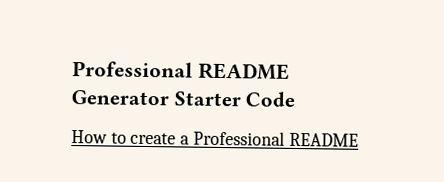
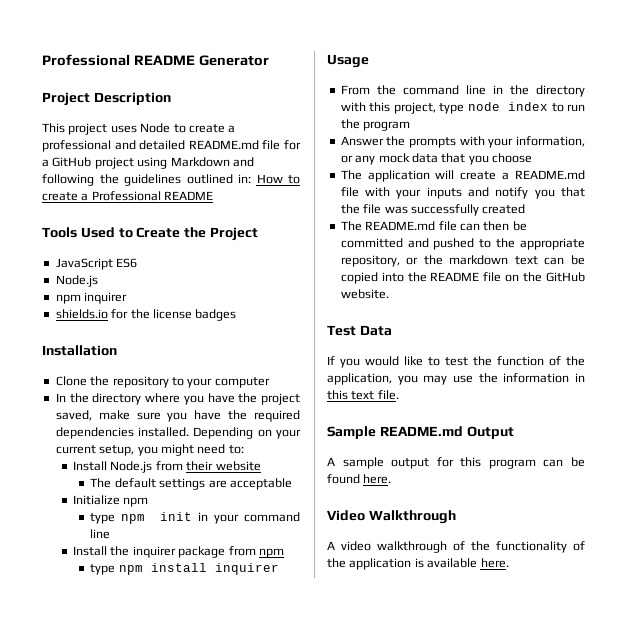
- Professional README Generator Starter Code
- How to create a Professional README
+ Professional README Generator
+ Project Description
+ This project uses Node to create a professional and detailed README.md file for a GitHub project using Markdown and following the guidelines outlined in: How to create a Professional README
+ Tools Used to Create the Project
+ JavaScript ES6
+ Node.js
+ npm inquirer
+ shields.io for the license badges
+ Installation
+ Clone the repository to your computer
+ In the directory where you have the project saved, make sure you have the required dependencies installed. Depending on your current setup, you might need to:
+ Install Node.js from their website
+ The default settings are acceptable
+ Initialize npm
+ type npm init in your command line
+ Install the inquirer package from npm
+ type npm install inquirer
+ Usage
+ From the command line in the directory with this project, type node index to run the program
+ Answer the prompts with your information, or any mock data that you choose
+ The application will create a README.md file with your inputs and notify you that the file was successfully created
+ The README.md file can then be committed and pushed to the appropriate repository, or the markdown text can be copied into the README file on the GitHub website.
+ Test Data
+ If you would like to test the function of the application, you may use the information in this text file.
+ Sample README.md Output
+ A sample output for this program can be found here.
+ Video Walkthrough
+ A video walkthrough of the functionality of the application is available here.

